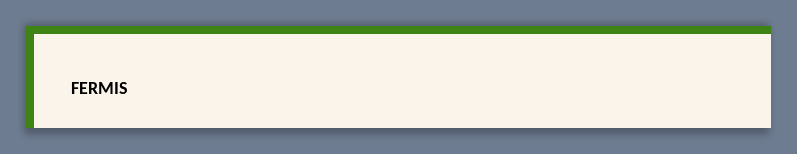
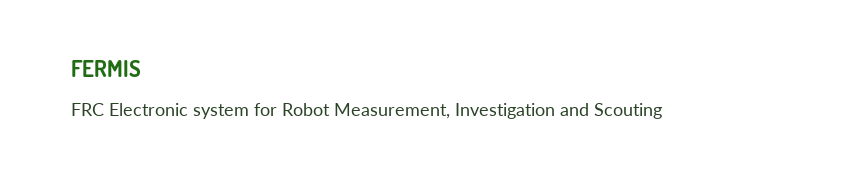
+ FRC Electronic system for Robot Measurement, Investigation and Scouting

